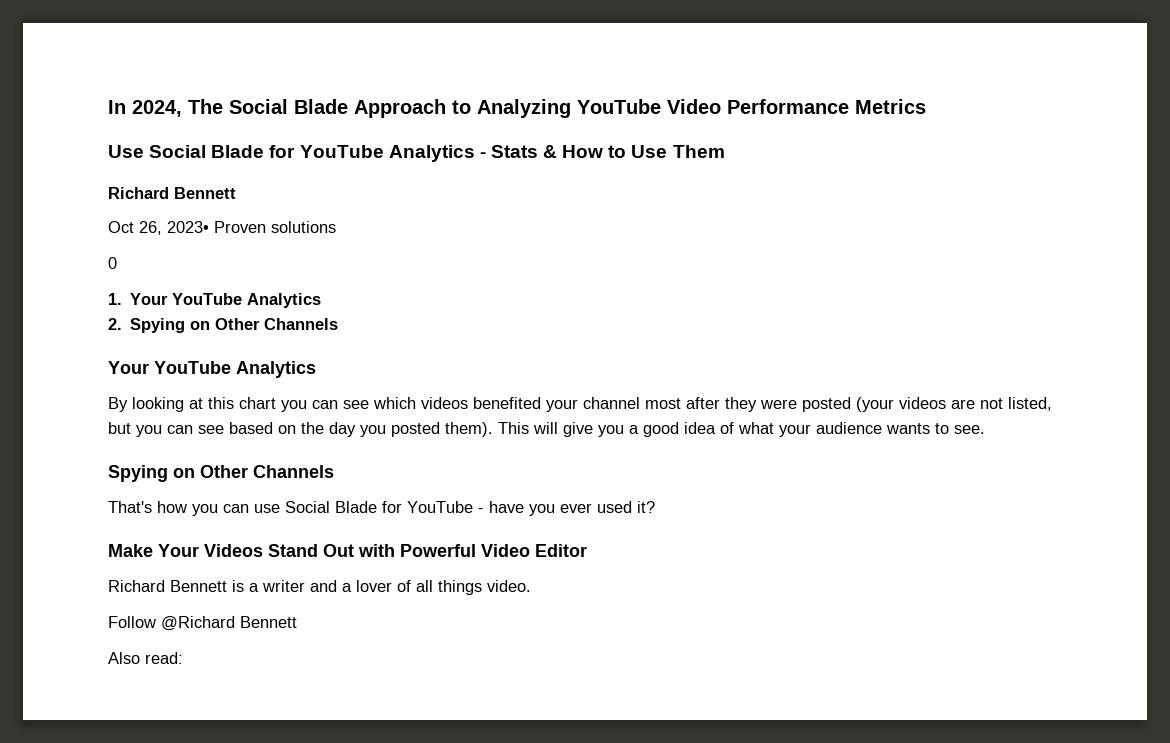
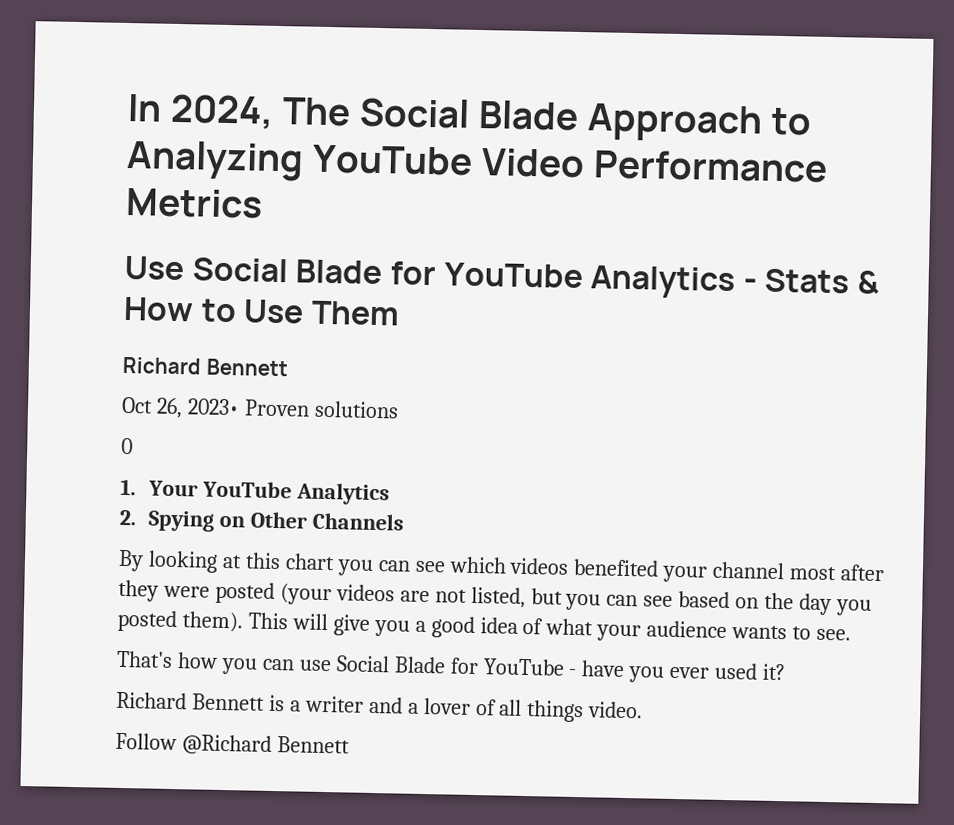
  2. Spying on Other Channels
- Your YouTube Analytics
  This will give you a good idea of what your audience wants to see.
- Spying on Other Channels
- Make Your Videos Stand Out with Powerful Video Editor
- Also read:

